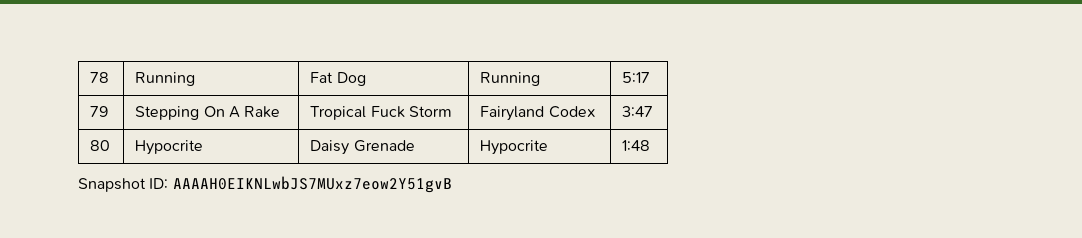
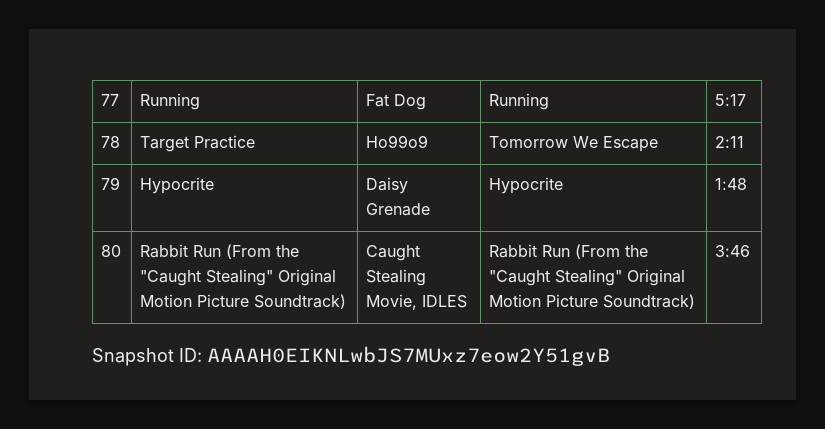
- 78 | Running | Fat Dog | Running | 5:17
+ 77 | Running | Fat Dog | Running | 5:17
- 79 | Stepping On A Rake | Tropical Fuck Storm | Fairyland Codex | 3:47
- 80 | Hypocrite | Daisy Grenade | Hypocrite | 1:48
+ 78 | Target Practice | Ho99o9 | Tomorrow We Escape | 2:11
+ 79 | Hypocrite | Daisy Grenade | Hypocrite | 1:48
+ 80 | Rabbit Run (From the "Caught Stealing" Original Motion Picture Soundtrack) | Caught Stealing Movie, IDLES | Rabbit Run (From the "Caught Stealing" Original Motion Picture Soundtrack) | 3:46

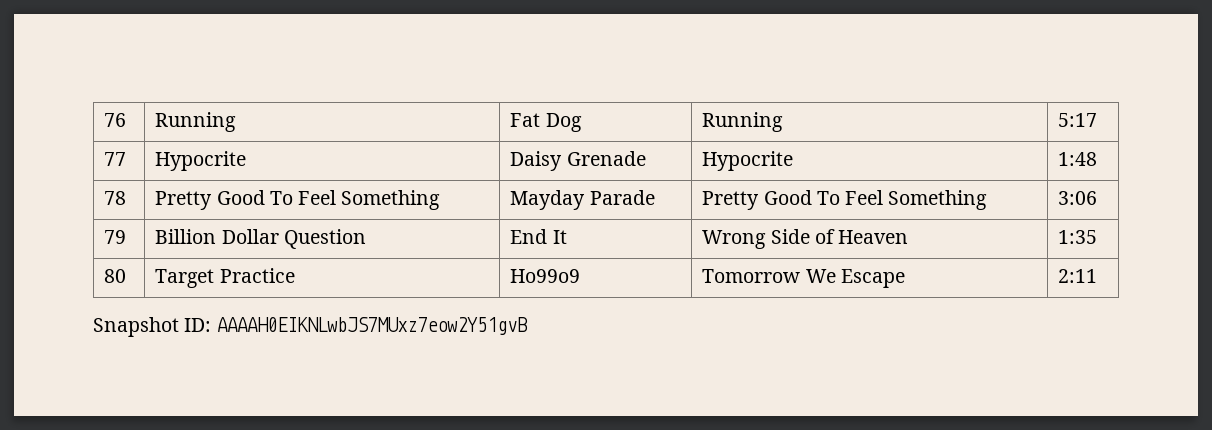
- 77 | Running | Fat Dog | Running | 5:17
+ 76 | Running | Fat Dog | Running | 5:17
- 78 | Target Practice | Ho99o9 | Tomorrow We Escape | 2:11
+ 77 | Hypocrite | Daisy Grenade | Hypocrite | 1:48
+ 78 | Pretty Good To Feel Something | Mayday Parade | Pretty Good To Feel Something | 3:06
+ 79 | Billion Dollar Question | End It | Wrong Side of Heaven | 1:35
+ 80 | Target Practice | Ho99o9 | Tomorrow We Escape | 2:11
- 79 | Hypocrite | Daisy Grenade | Hypocrite | 1:48
- 80 | Rabbit Run (From the "Caught Stealing" Original Motion Picture Soundtrack) | Caught Stealing Movie, IDLES | Rabbit Run (From the "Caught Stealing" Original Motion Picture Soundtrack) | 3:46

